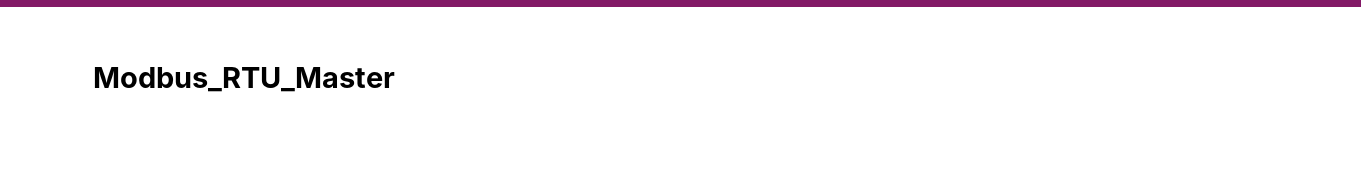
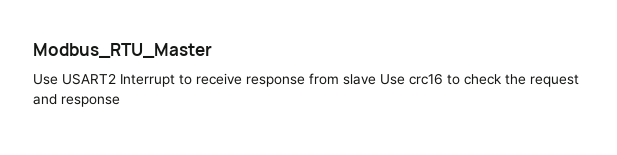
+ Use USART2 Interrupt to receive response from slave Use crc16 to check the request and response

